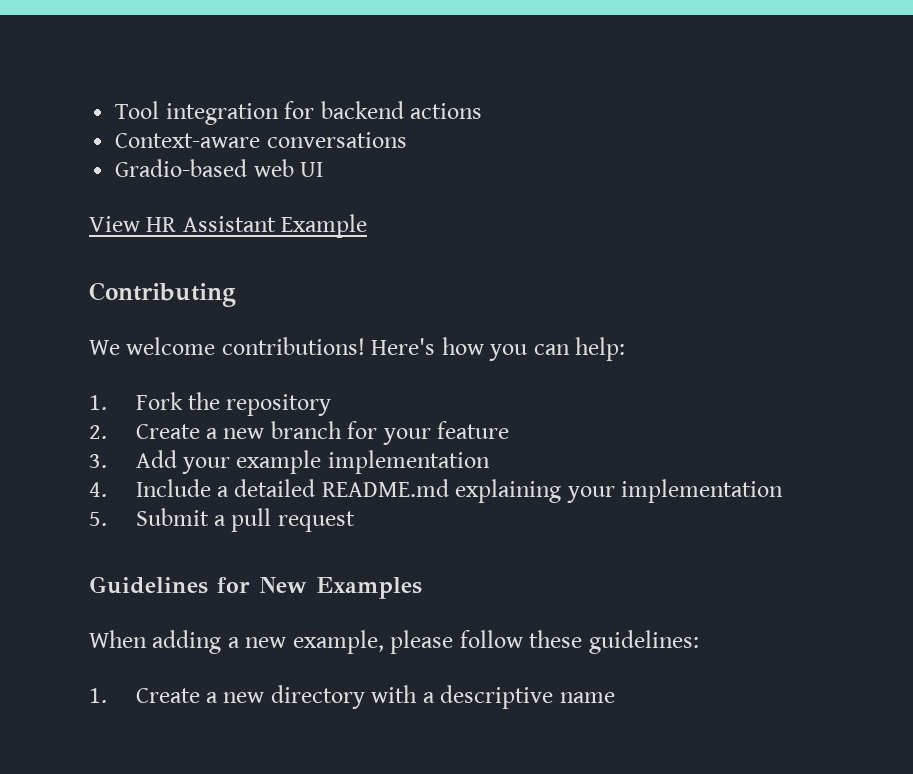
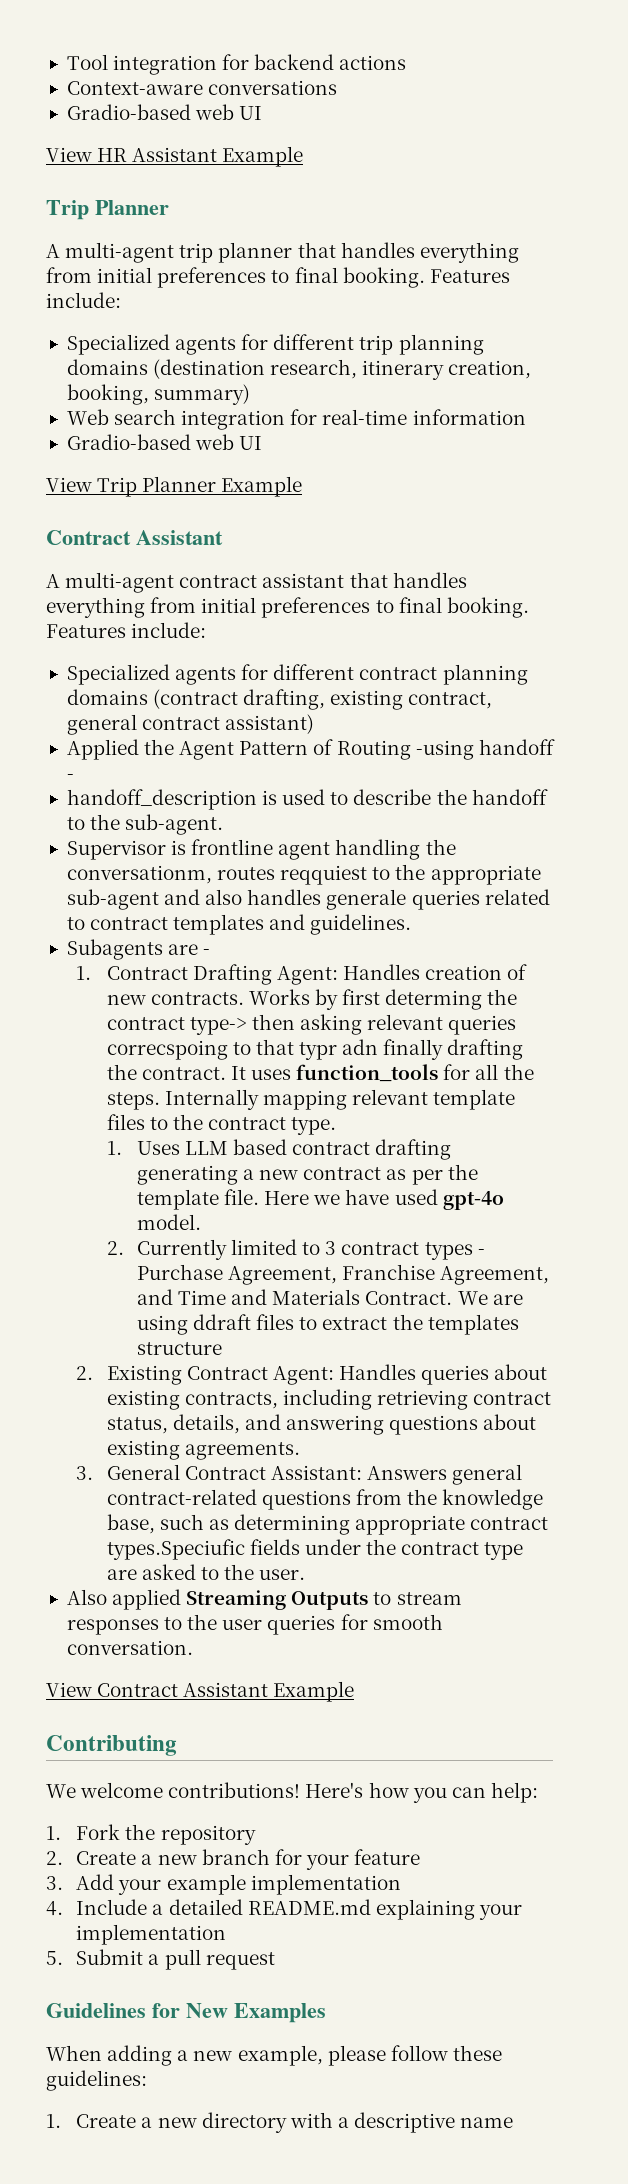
  View HR Assistant Example
+ Trip Planner
+ A multi-agent trip planner that handles everything from initial preferences to final booking. Features include:
+ Specialized agents for different trip planning domains (destination research, itinerary creation, booking, summary)
+ Web search integration for real-time information
+ Gradio-based web UI
+ View Trip Planner Example
+ Contract Assistant
+ A multi-agent contract assistant that handles everything from initial preferences to final booking. Features include:
+ Specialized agents for different contract planning domains (contract drafting, existing contract, general contract assistant)
+ Applied the Agent Pattern of Routing -using handoff -
+ handoff_description is used to describe the handoff to the sub-agent.
+ Supervisor is frontline agent handling the conversationm, routes reqquiest to the appropriate sub-agent and also handles generale queries related to contract templates and guidelines.
+ Subagents are -
+ 1. Contract Drafting Agent: Handles creation of new contracts. Works by first determing the contract type-> then asking relevant queries correcspoing to that typr adn finally drafting the contract. It uses function_tools for all the steps. Internally mapping relevant template files to the contract type.
+ 1. Uses LLM based contract drafting generating a new contract as per the template file. Here we have used gpt-4o model.
+ 2. Currently limited to 3 contract types - Purchase Agreement, Franchise Agreement, and Time and Materials Contract. We are using ddraft files to extract the templates structure
+ 2. Existing Contract Agent: Handles queries about existing contracts, including retrieving contract status, details, and answering questions about existing agreements.
+ 3. General Contract Assistant: Answers general contract-related questions from the knowledge base, such as determining appropriate contract types.Speciufic fields under the contract type are asked to the user.
+ Also applied Streaming Outputs to stream responses to the user queries for smooth conversation.
+ View Contract Assistant Example

